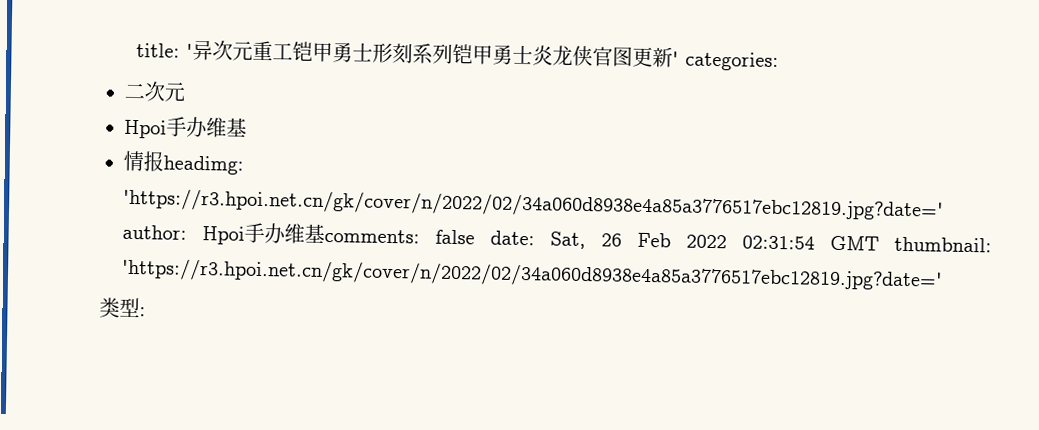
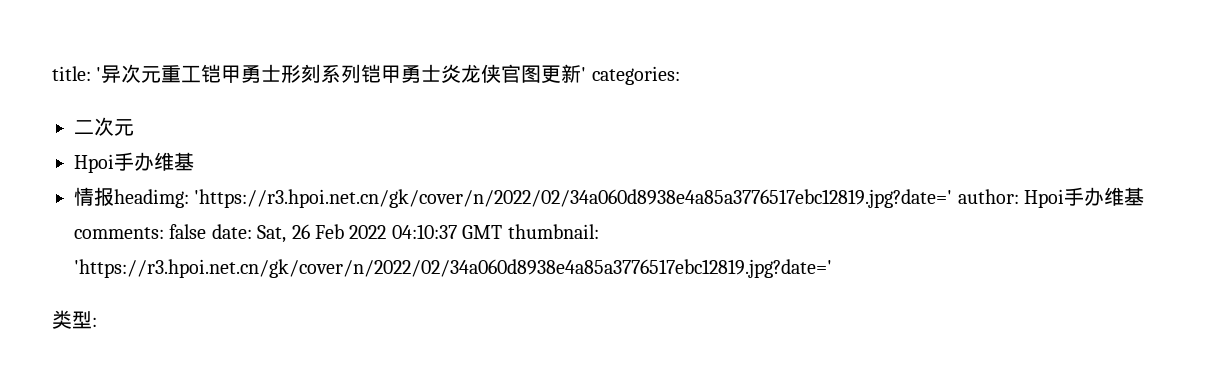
- 情报headimg: 'https://r3.hpoi.net.cn/gk/cover/n/2022/02/34a060d8938e4a85a3776517ebc12819.jpg?date=' author: Hpoi手办维基comments: false date: Sat, 26 Feb 2022 02:31:54 GMT thumbnail: 'https://r3.hpoi.net.cn/gk/cover/n/2022/02/34a060d8938e4a85a3776517ebc12819.jpg?date='
+ 情报headimg: 'https://r3.hpoi.net.cn/gk/cover/n/2022/02/34a060d8938e4a85a3776517ebc12819.jpg?date=' author: Hpoi手办维基comments: false date: Sat, 26 Feb 2022 04:10:37 GMT thumbnail: 'https://r3.hpoi.net.cn/gk/cover/n/2022/02/34a060d8938e4a85a3776517ebc12819.jpg?date='

